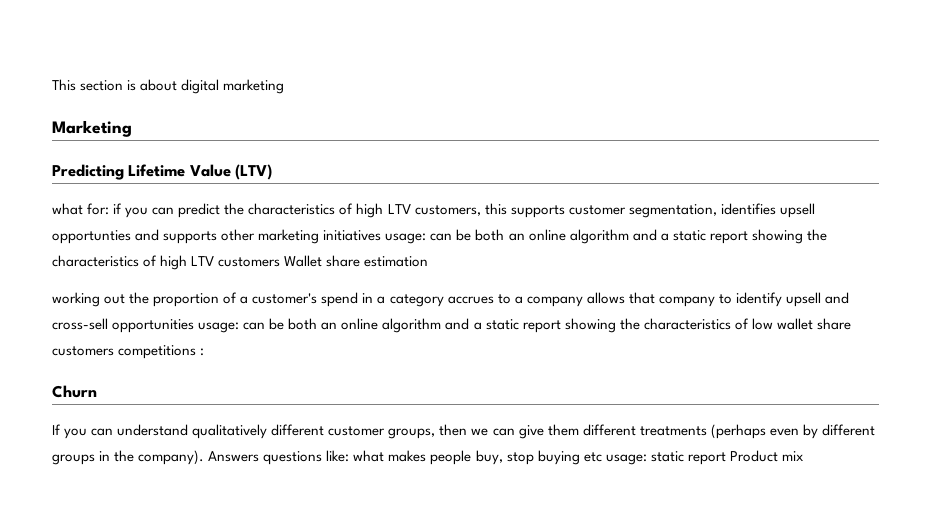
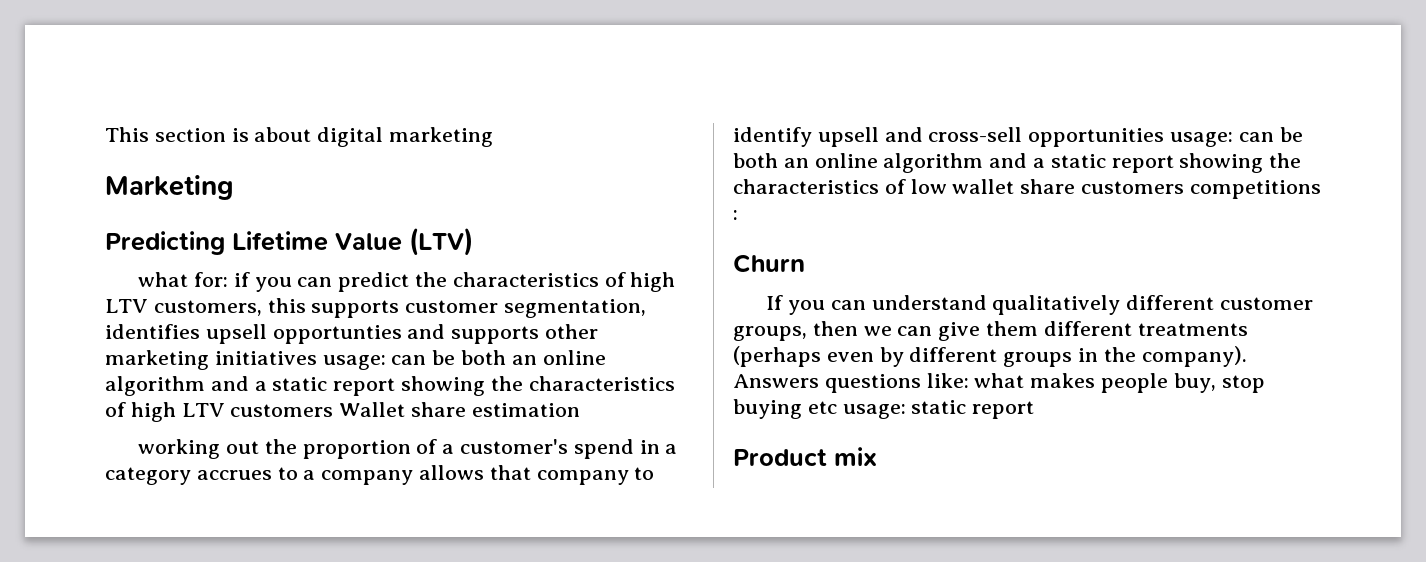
- Answers questions like: what makes people buy, stop buying etc usage: static report Product mix
+ Answers questions like: what makes people buy, stop buying etc usage: static report
+ Product mix

